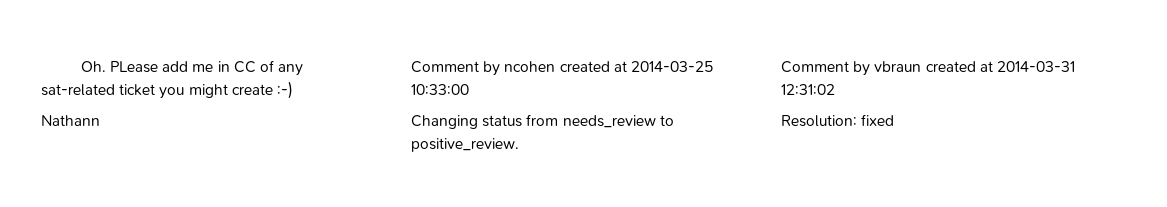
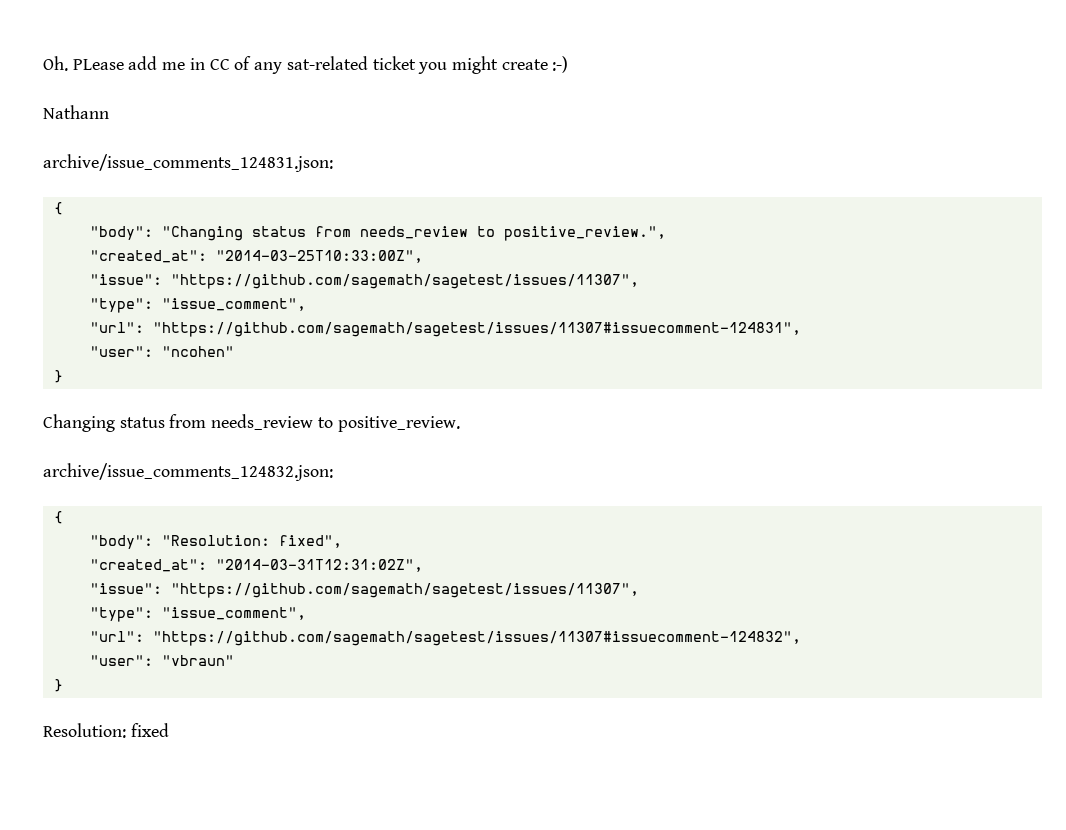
- Comment by ncohen created at 2014-03-25 10:33:00
+ archive/issue_comments_124831.json:
+ {
+ "body": "Changing status from needs_review to positive_review.",
+ "created_at": "2014-03-25T10:33:00Z",
+ "issue": "https://github.com/sagemath/sagetest/issues/11307",
+ "type": "issue_comment",
+ "url": "https://github.com/sagemath/sagetest/issues/11307#issuecomment-124831",
+ "user": "ncohen"
+ }
- Comment by vbraun created at 2014-03-31 12:31:02
+ archive/issue_comments_124832.json:
+ {
+ "body": "Resolution: fixed",
+ "created_at": "2014-03-31T12:31:02Z",
+ "issue": "https://github.com/sagemath/sagetest/issues/11307",
+ "type": "issue_comment",
+ "url": "https://github.com/sagemath/sagetest/issues/11307#issuecomment-124832",
+ "user": "vbraun"
+ }

